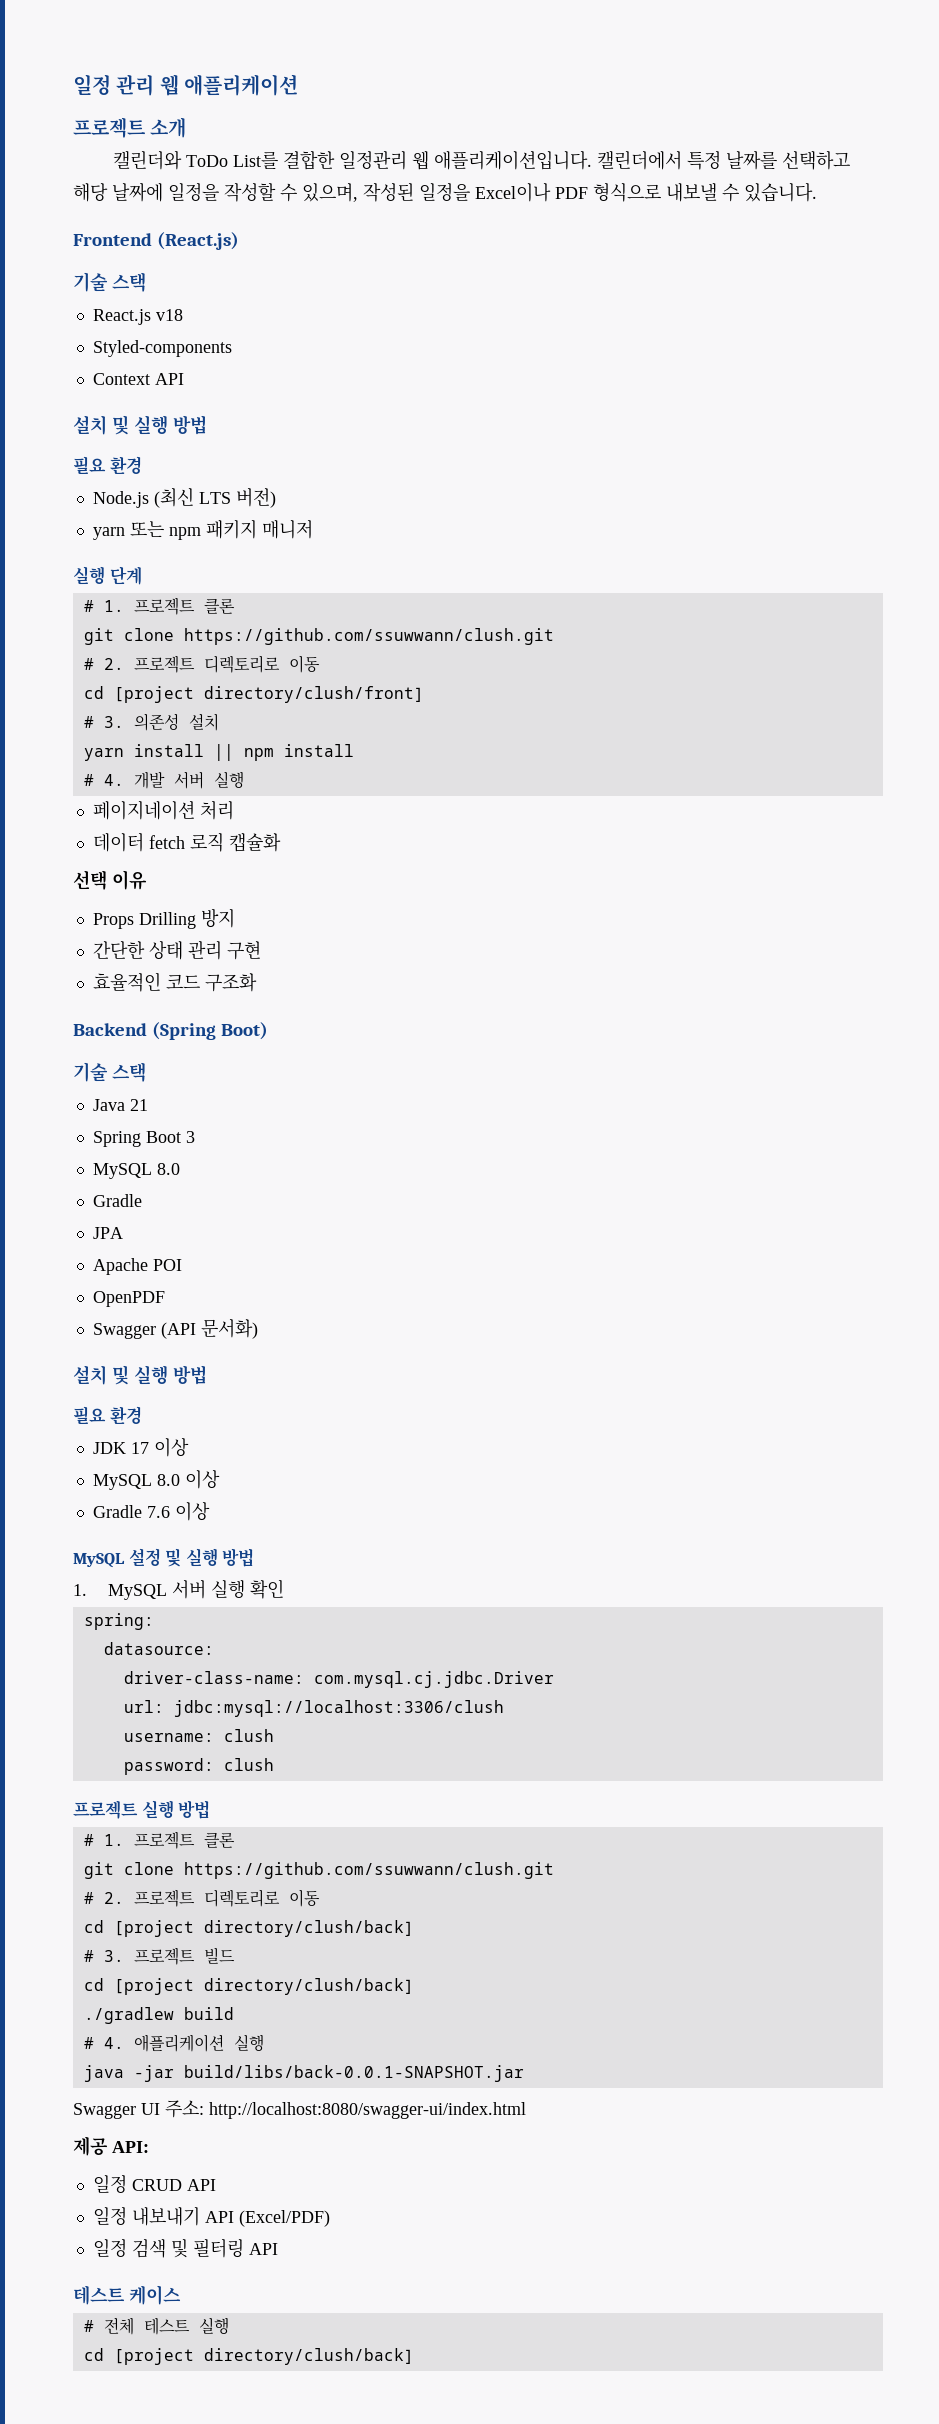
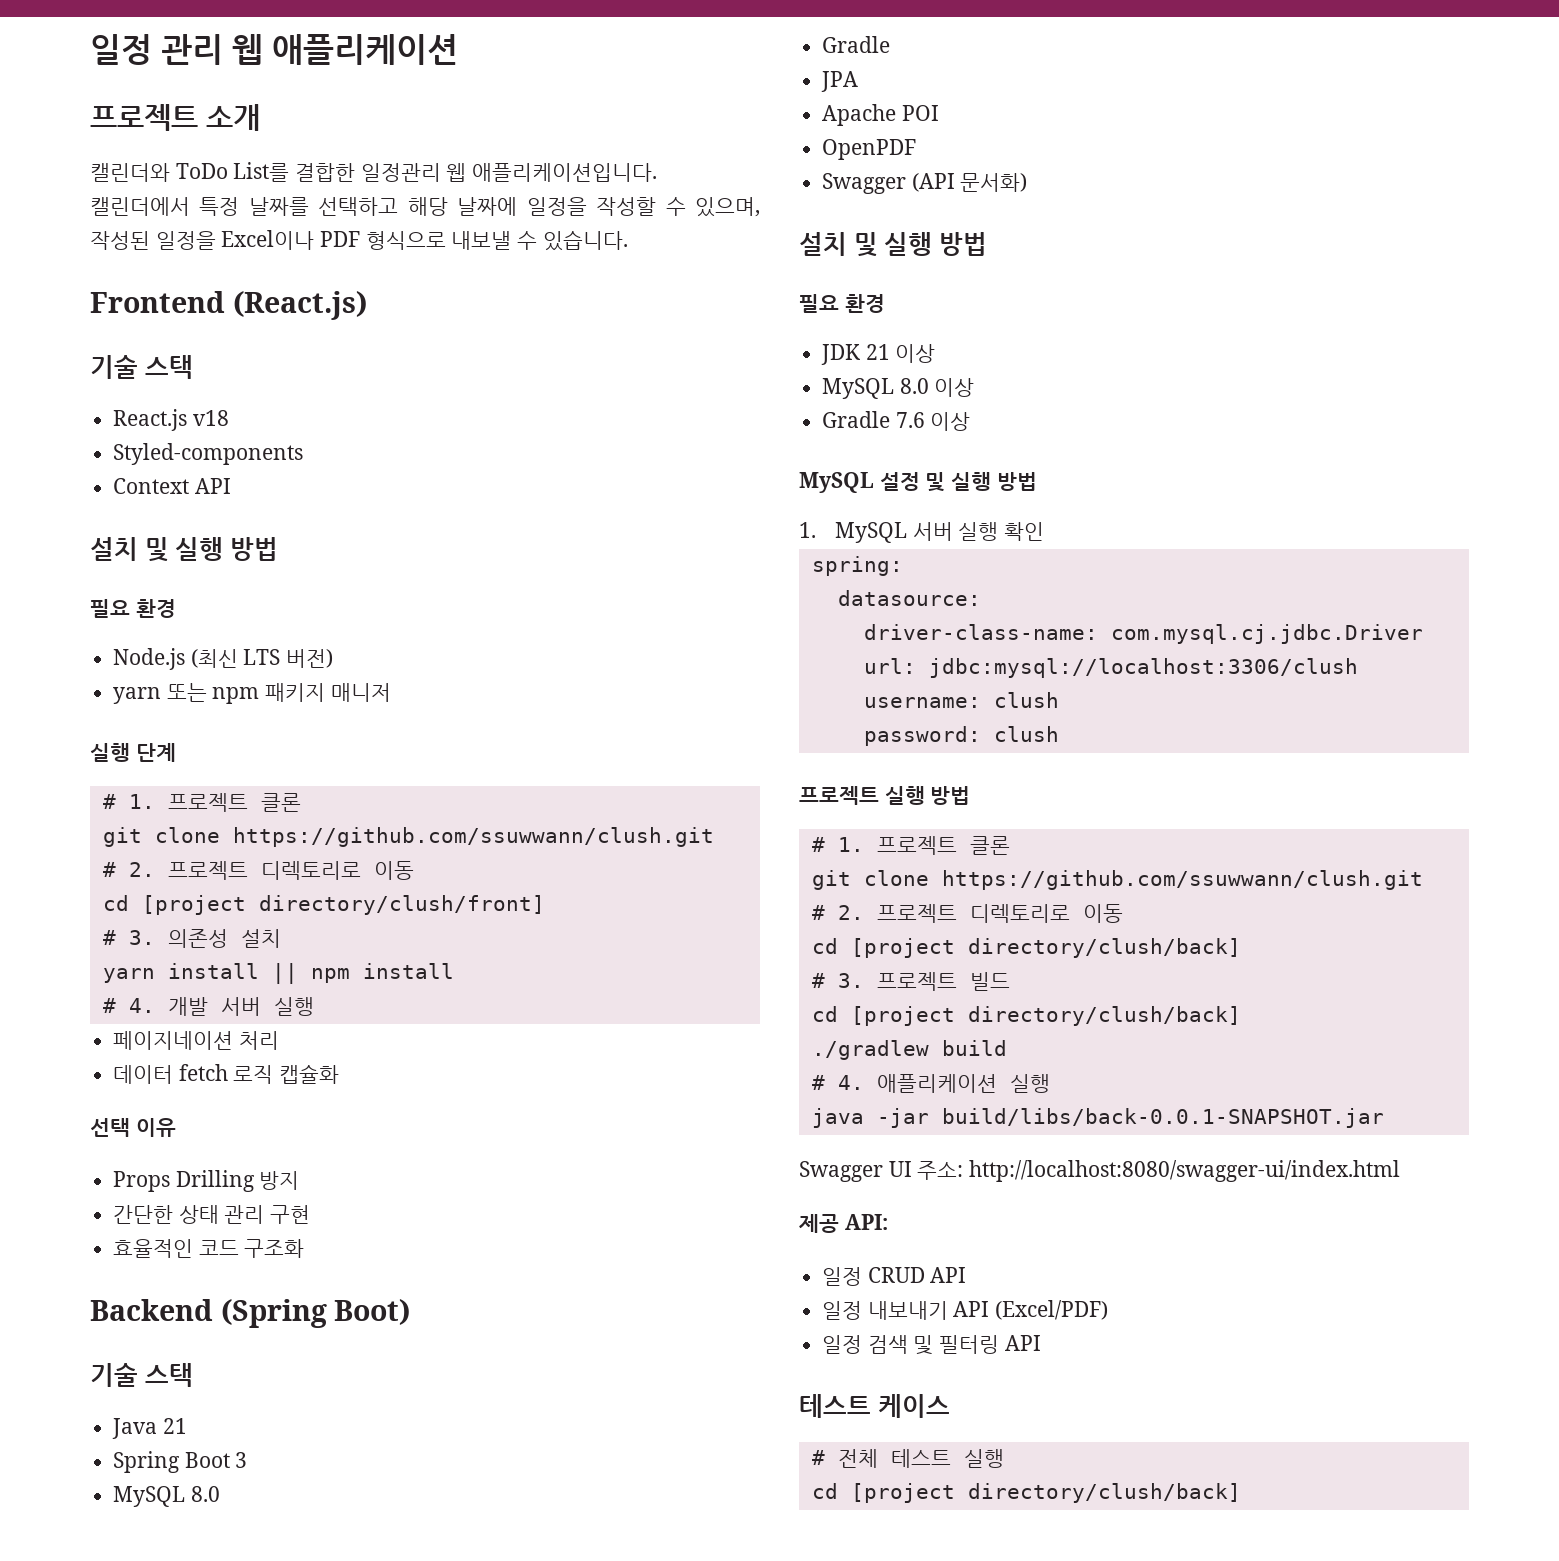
- JDK 17 이상
+ JDK 21 이상

